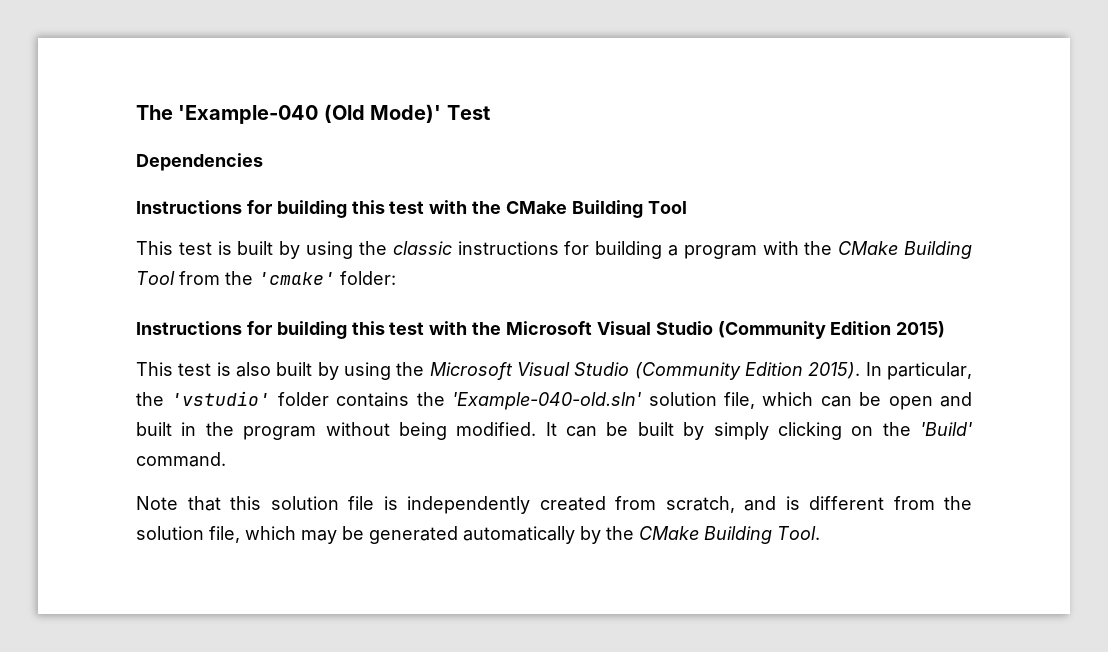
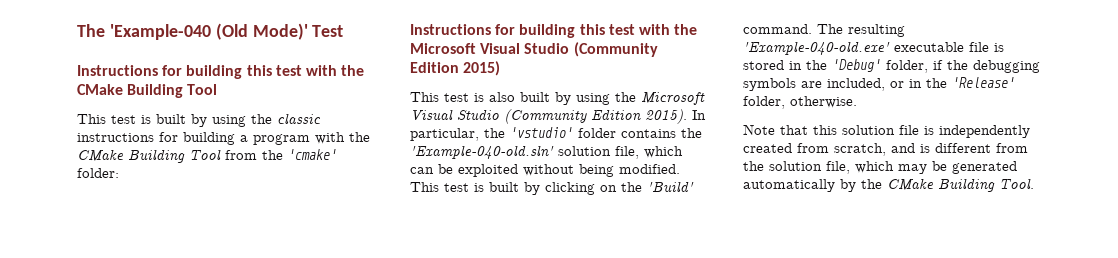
- Dependencies
- In particular, the 'vstudio' folder contains the 'Example-040-old.sln' solution file, which can be open and built in the program without being modified. It can be built by simply clicking on the 'Build' command.
+ In particular, the 'vstudio' folder contains the 'Example-040-old.sln' solution file, which can be exploited without being modified. This test is built by clicking on the 'Build' command. The resulting 'Example-040-old.exe' executable file is stored in the 'Debug' folder, if the debugging symbols are included, or in the 'Release' folder, otherwise.

